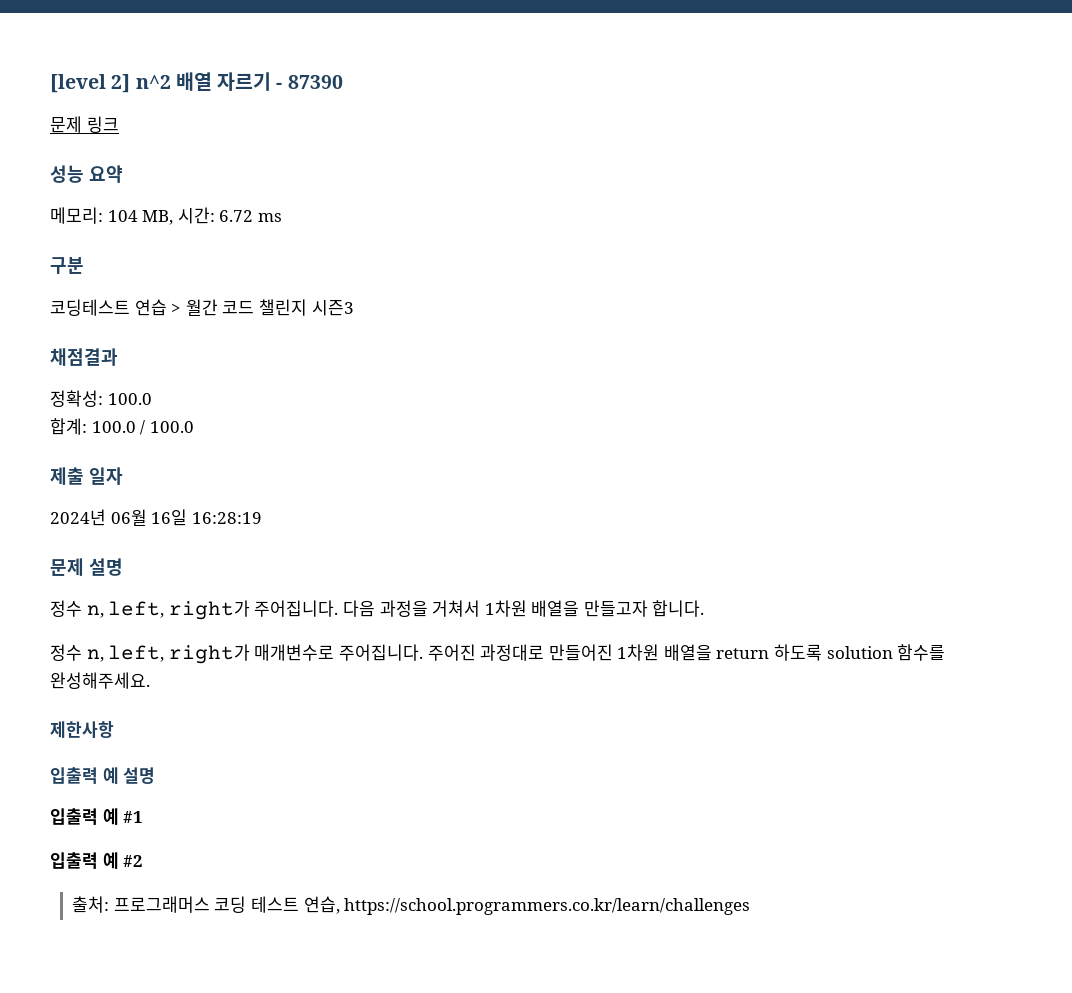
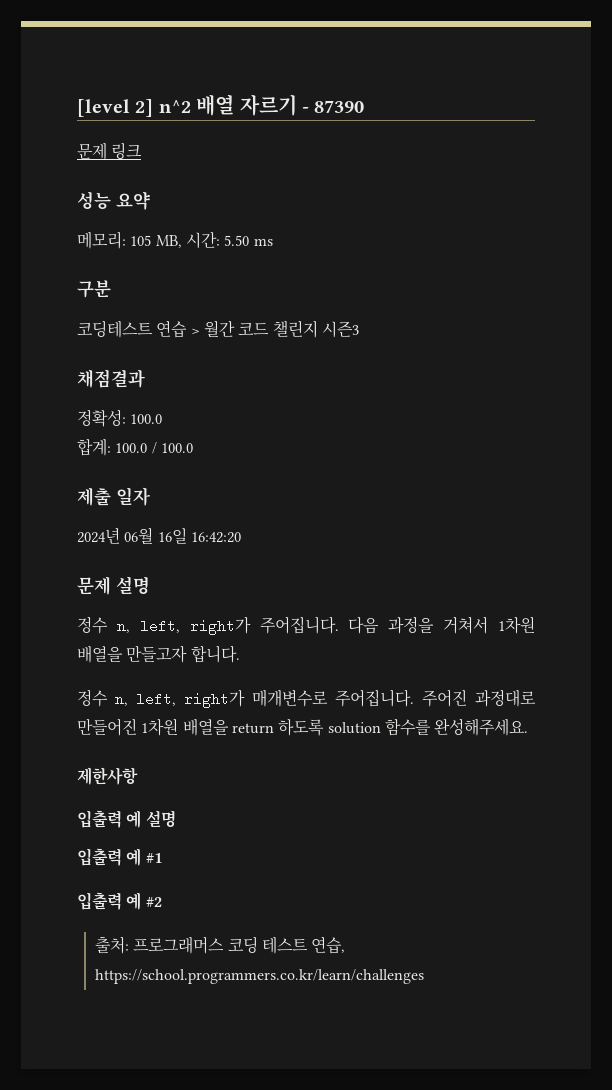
- 메모리: 104 MB, 시간: 6.72 ms
+ 메모리: 105 MB, 시간: 5.50 ms
- 2024년 06월 16일 16:28:19
+ 2024년 06월 16일 16:42:20

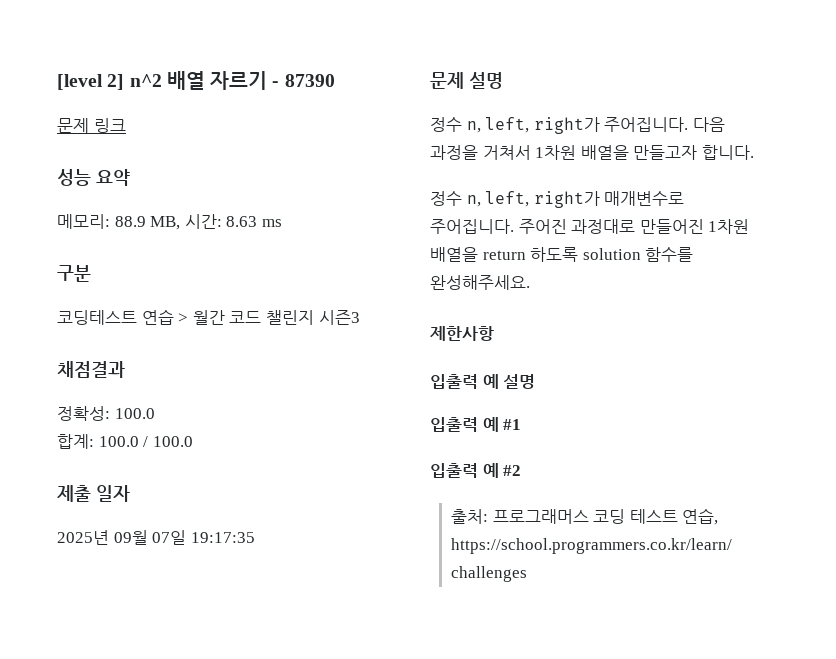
- 메모리: 105 MB, 시간: 5.50 ms
+ 메모리: 88.9 MB, 시간: 8.63 ms
- 2024년 06월 16일 16:42:20
+ 2025년 09월 07일 19:17:35

